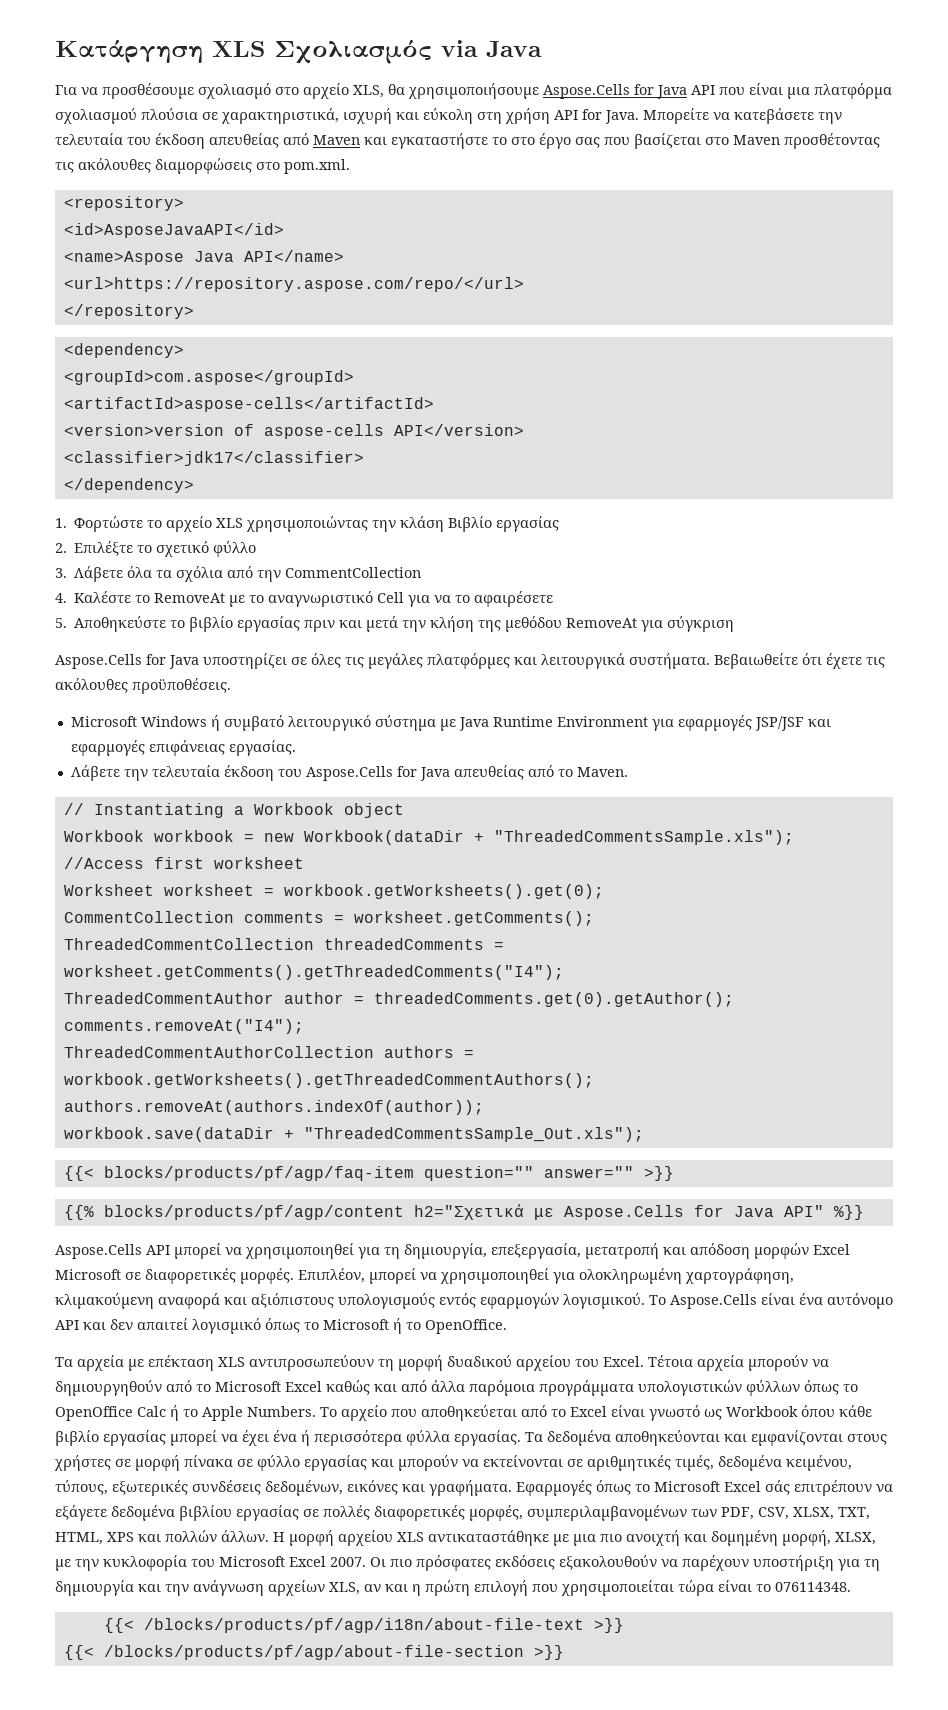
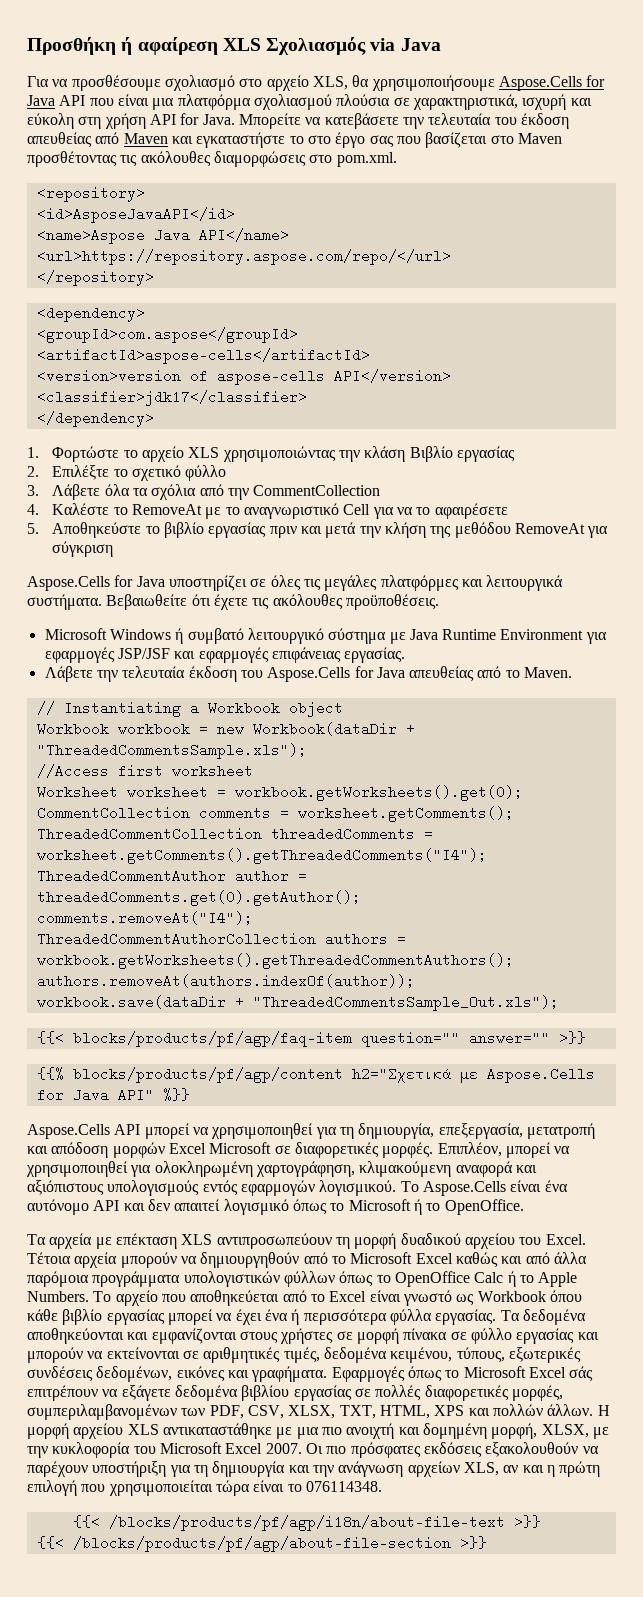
- Κατάργηση XLS Σχολιασμός via Java
+ Προσθήκη ή αφαίρεση XLS Σχολιασμός via Java

